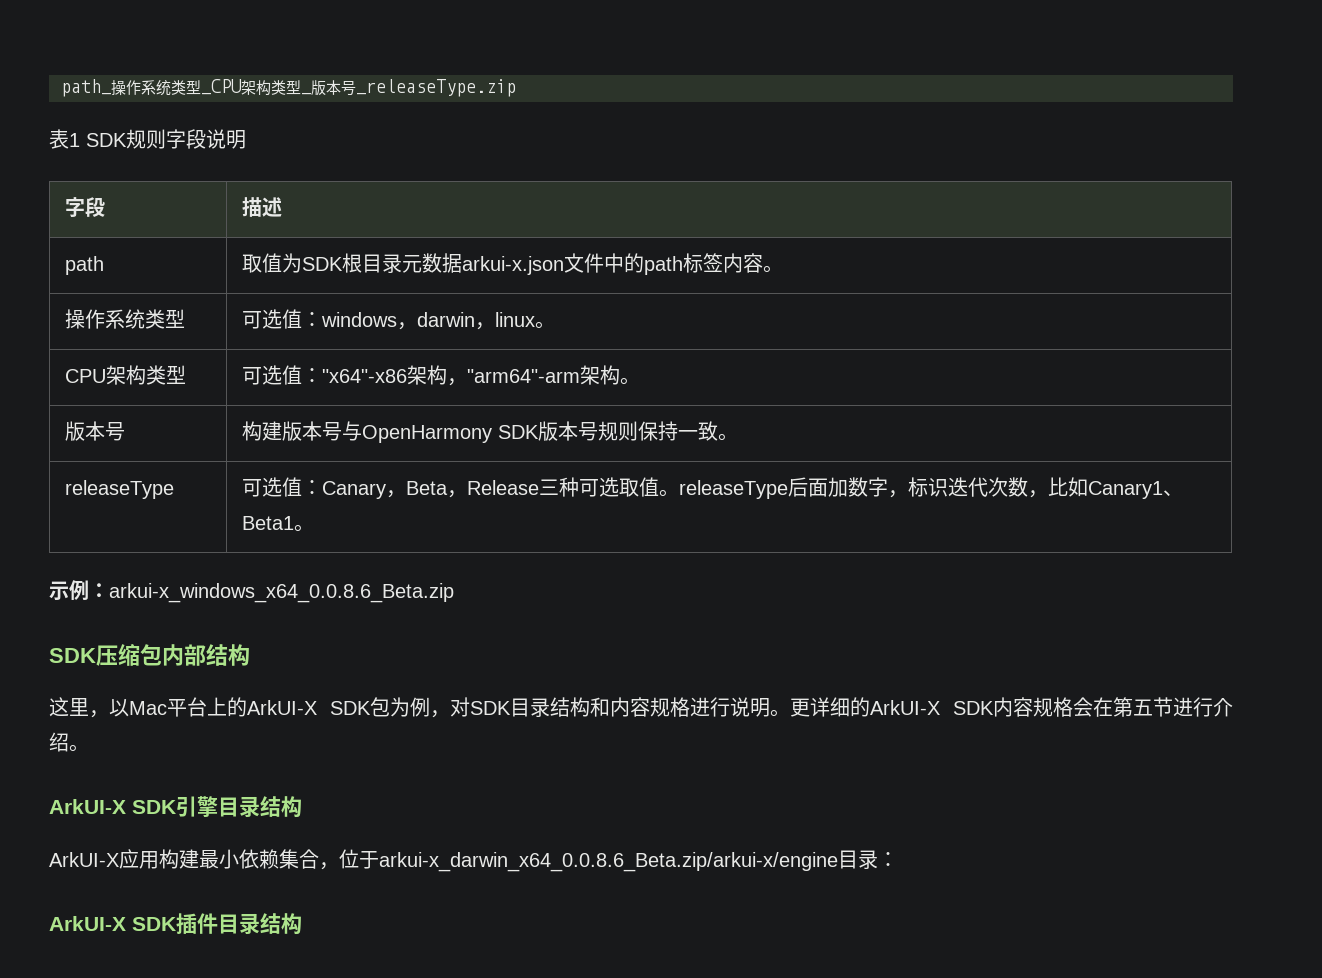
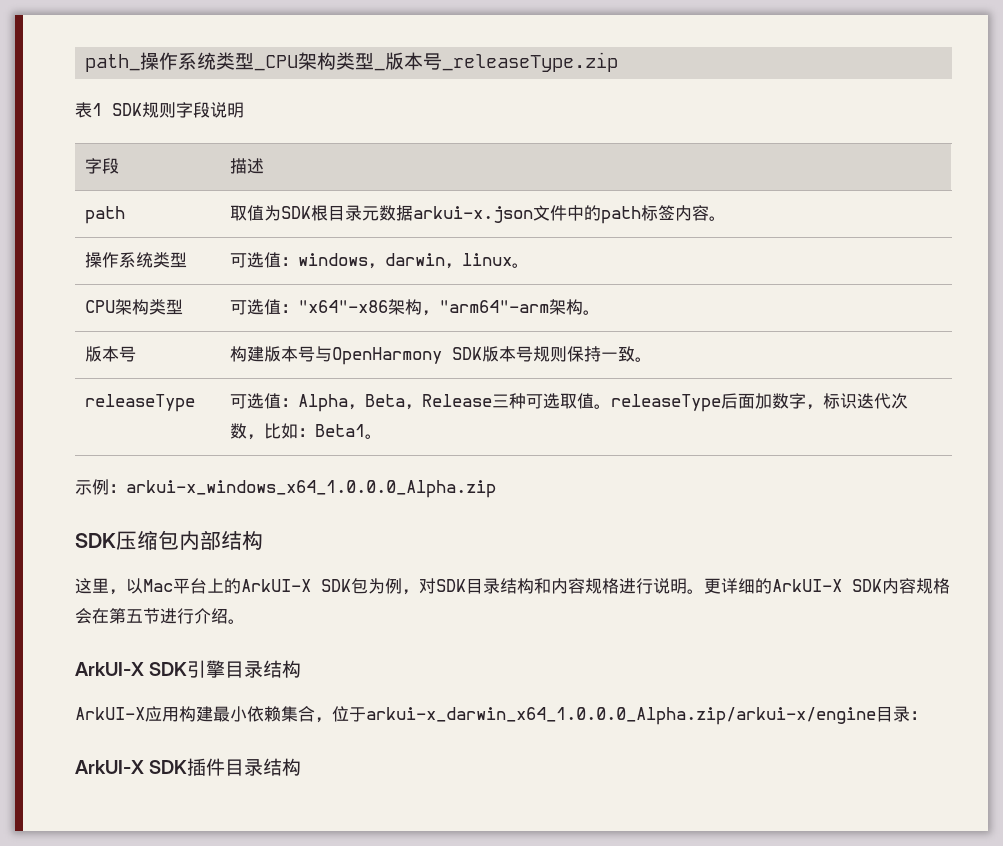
- releaseType | 可选值：Canary，Beta，Release三种可选取值。releaseType后面加数字，标识迭代次数，比如Canary1、Beta1。
+ releaseType | 可选值：Alpha，Beta，Release三种可选取值。releaseType后面加数字，标识迭代次数，比如：Beta1。
- 示例：arkui-x_windows_x64_0.0.8.6_Beta.zip
+ 示例：arkui-x_windows_x64_1.0.0.0_Alpha.zip
- ArkUI-X应用构建最小依赖集合，位于arkui-x_darwin_x64_0.0.8.6_Beta.zip/arkui-x/engine目录：
+ ArkUI-X应用构建最小依赖集合，位于arkui-x_darwin_x64_1.0.0.0_Alpha.zip/arkui-x/engine目录：

